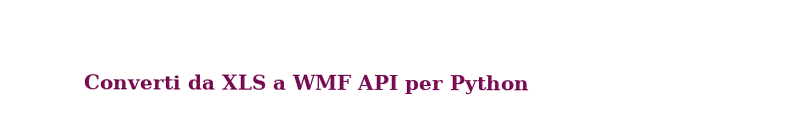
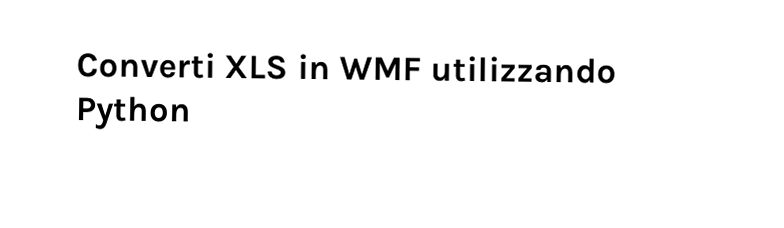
- Converti da XLS a WMF API per Python
+ Converti XLS in WMF utilizzando Python

